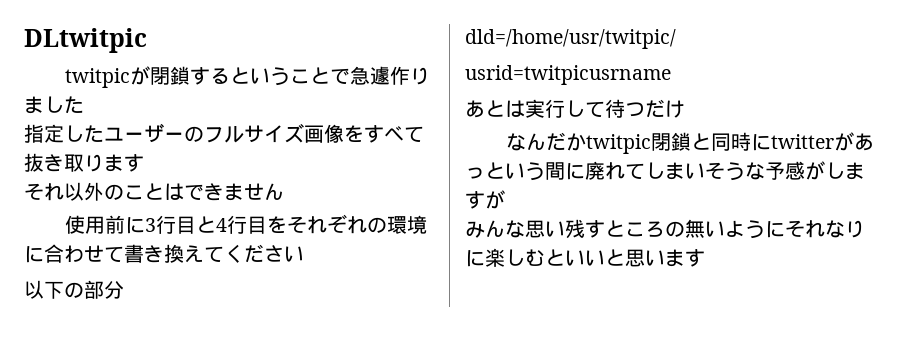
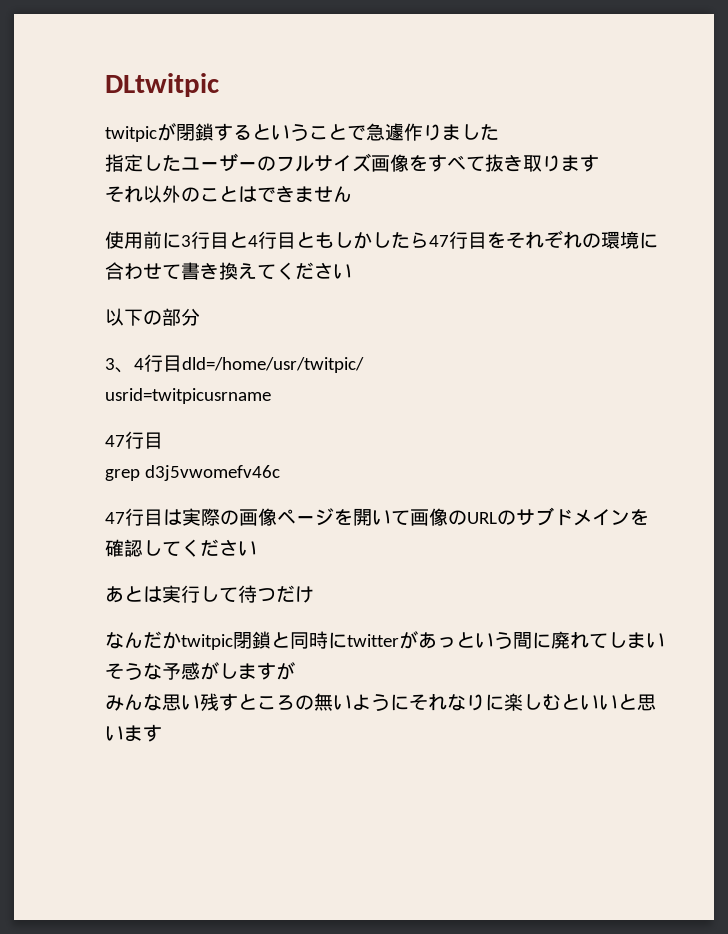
- 使用前に3行目と4行目をそれぞれの環境に合わせて書き換えてください
+ 使用前に3行目と4行目ともしかしたら47行目をそれぞれの環境に合わせて書き換えてください
- dld=/home/usr/twitpic/
+ 3、4行目dld=/home/usr/twitpic/
  usrid=twitpicusrname
+ 47行目
+ grep d3j5vwomefv46c
+ 47行目は実際の画像ページを開いて画像のURLのサブドメインを確認してください

